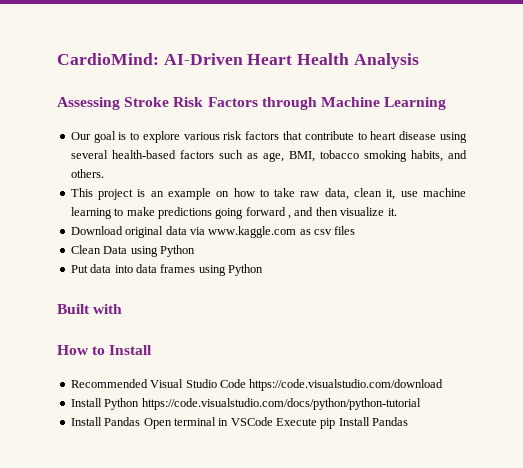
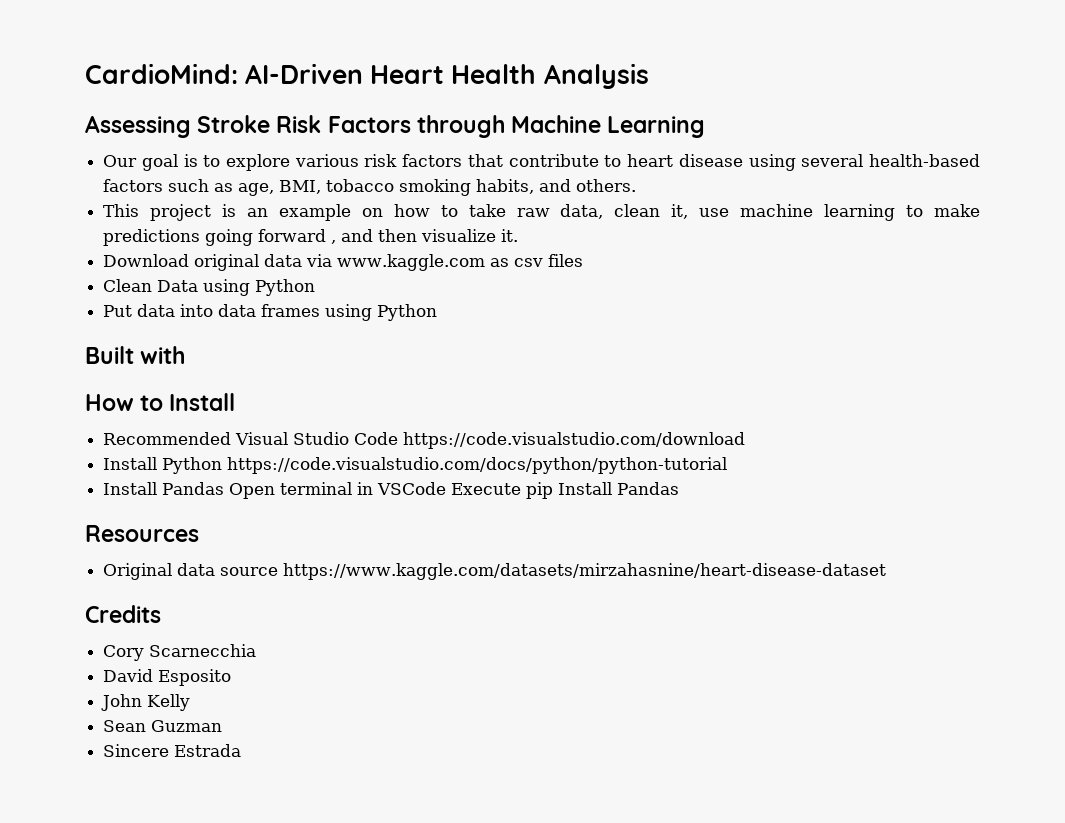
+ Resources
+ Original data source https://www.kaggle.com/datasets/mirzahasnine/heart-disease-dataset
+ Credits
+ Cory Scarnecchia
+ David Esposito
+ John Kelly
+ Sean Guzman
+ Sincere Estrada

